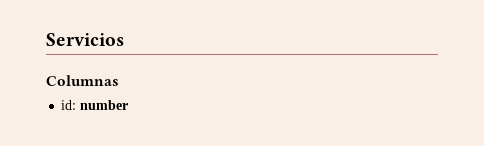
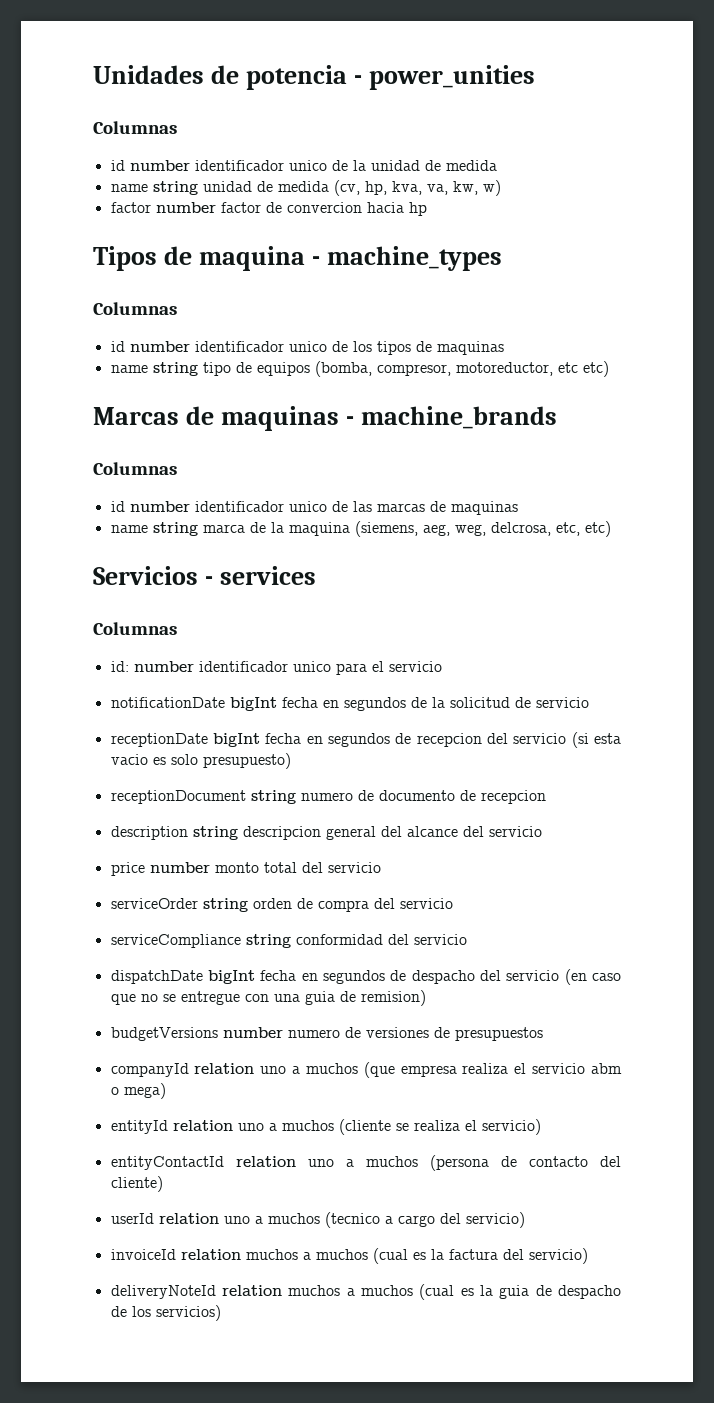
+ Unidades de potencia - power_unities
+ Columnas
+ id number identificador unico de la unidad de medida
+ name string unidad de medida (cv, hp, kva, va, kw, w)
+ factor number factor de convercion hacia hp
+ Tipos de maquina - machine_types
+ Columnas
+ id number identificador unico de los tipos de maquinas
+ name string tipo de equipos (bomba, compresor, motoreductor, etc etc)
+ Marcas de maquinas - machine_brands
+ Columnas
+ id number identificador unico de las marcas de maquinas
+ name string marca de la maquina (siemens, aeg, weg, delcrosa, etc, etc)
- Servicios
+ Servicios - services
- id: number
+ id: number identificador unico para el servicio
+ notificationDate bigInt fecha en segundos de la solicitud de servicio
+ receptionDate bigInt fecha en segundos de recepcion del servicio (si esta vacio es solo presupuesto)
+ receptionDocument string numero de documento de recepcion
+ description string descripcion general del alcance del servicio
+ price number monto total del servicio
+ serviceOrder string orden de compra del servicio
+ serviceCompliance string conformidad del servicio
+ dispatchDate bigInt fecha en segundos de despacho del servicio (en caso que no se entregue con una guia de remision)
+ budgetVersions number numero de versiones de presupuestos
+ companyId relation uno a muchos (que empresa realiza el servicio abm o mega)
+ entityId relation uno a muchos (cliente se realiza el servicio)
+ entityContactId relation uno a muchos (persona de contacto del cliente)
+ userId relation uno a muchos (tecnico a cargo del servicio)
+ invoiceId relation muchos a muchos (cual es la factura del servicio)
+ deliveryNoteId relation muchos a muchos (cual es la guia de despacho de los servicios)

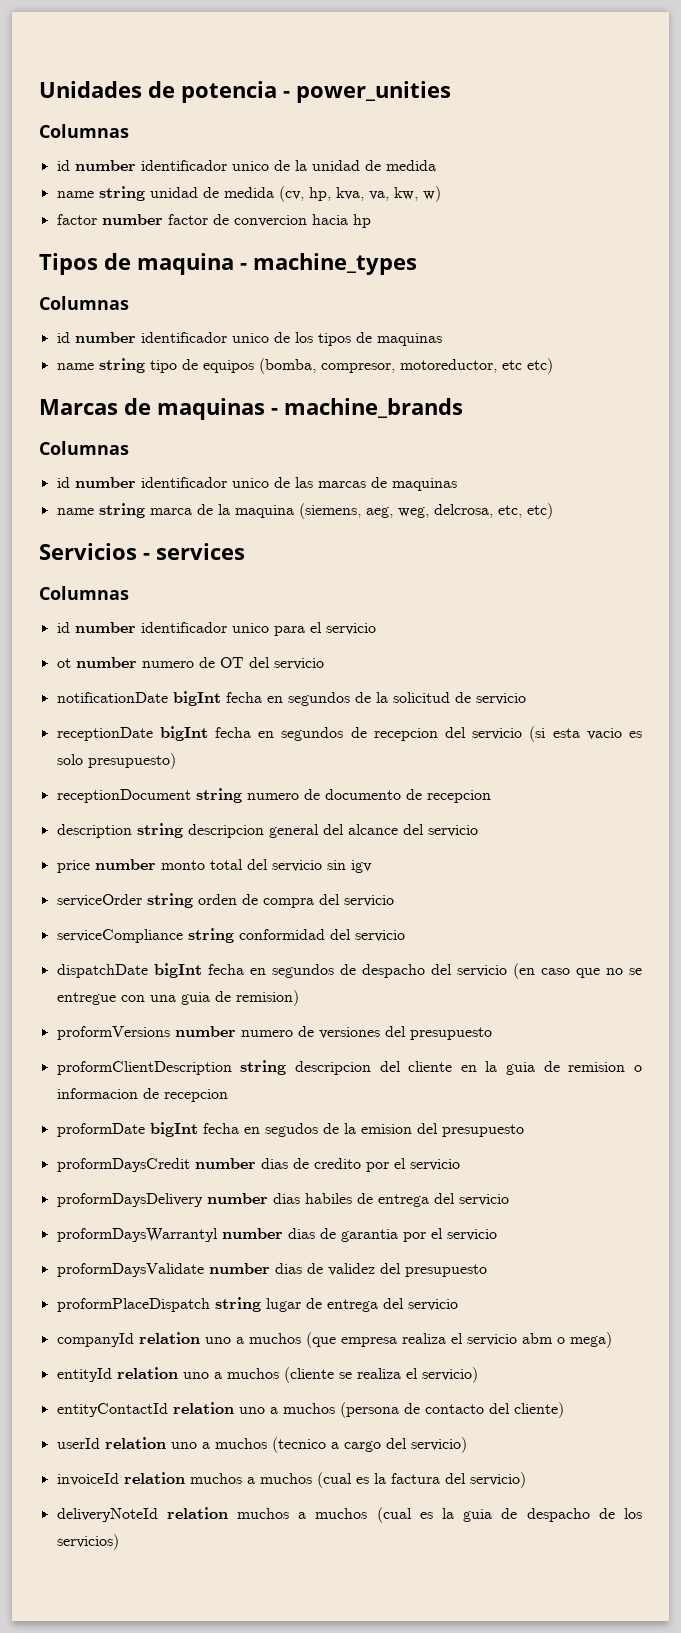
- id: number identificador unico para el servicio
+ id number identificador unico para el servicio
+ ot number numero de OT del servicio
- price number monto total del servicio
+ price number monto total del servicio sin igv
- budgetVersions number numero de versiones de presupuestos
+ proformVersions number numero de versiones del presupuesto
+ proformClientDescription string descripcion del cliente en la guia de remision o informacion de recepcion
+ proformDate bigInt fecha en segudos de la emision del presupuesto
+ proformDaysCredit number dias de credito por el servicio
+ proformDaysDelivery number dias habiles de entrega del servicio
+ proformDaysWarrantyl number dias de garantia por el servicio
+ proformDaysValidate number dias de validez del presupuesto
+ proformPlaceDispatch string lugar de entrega del servicio

